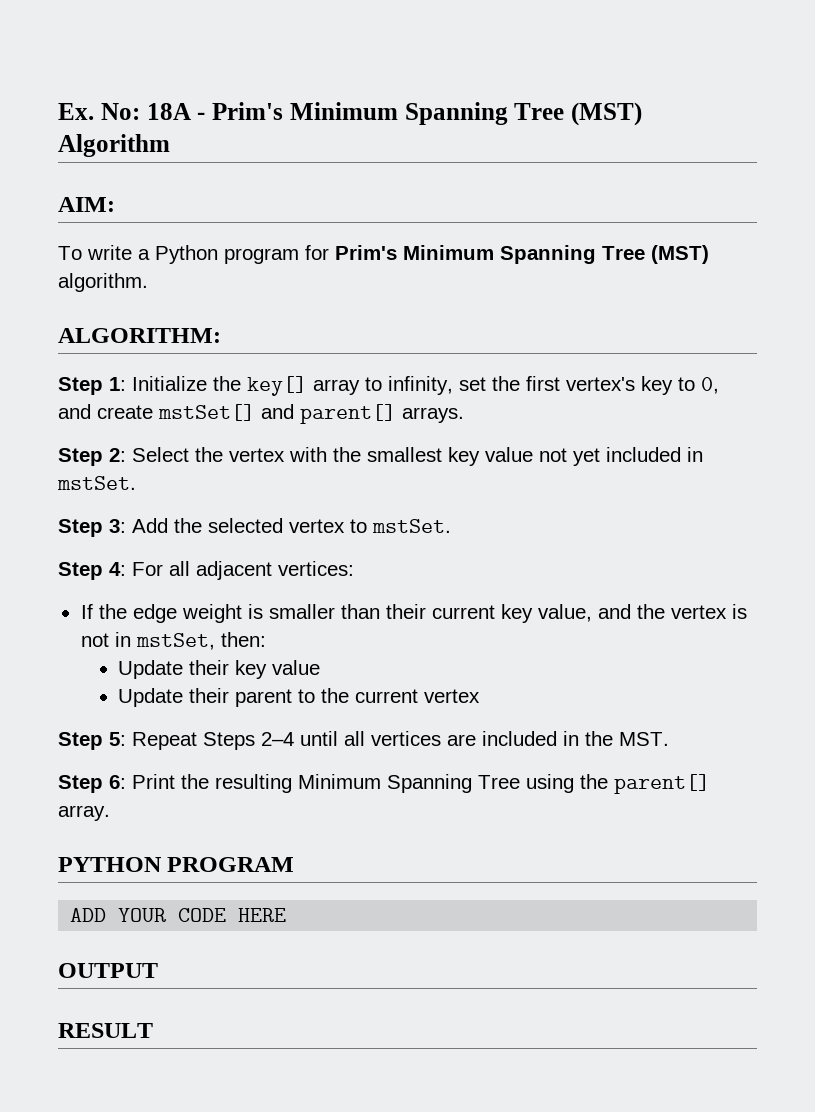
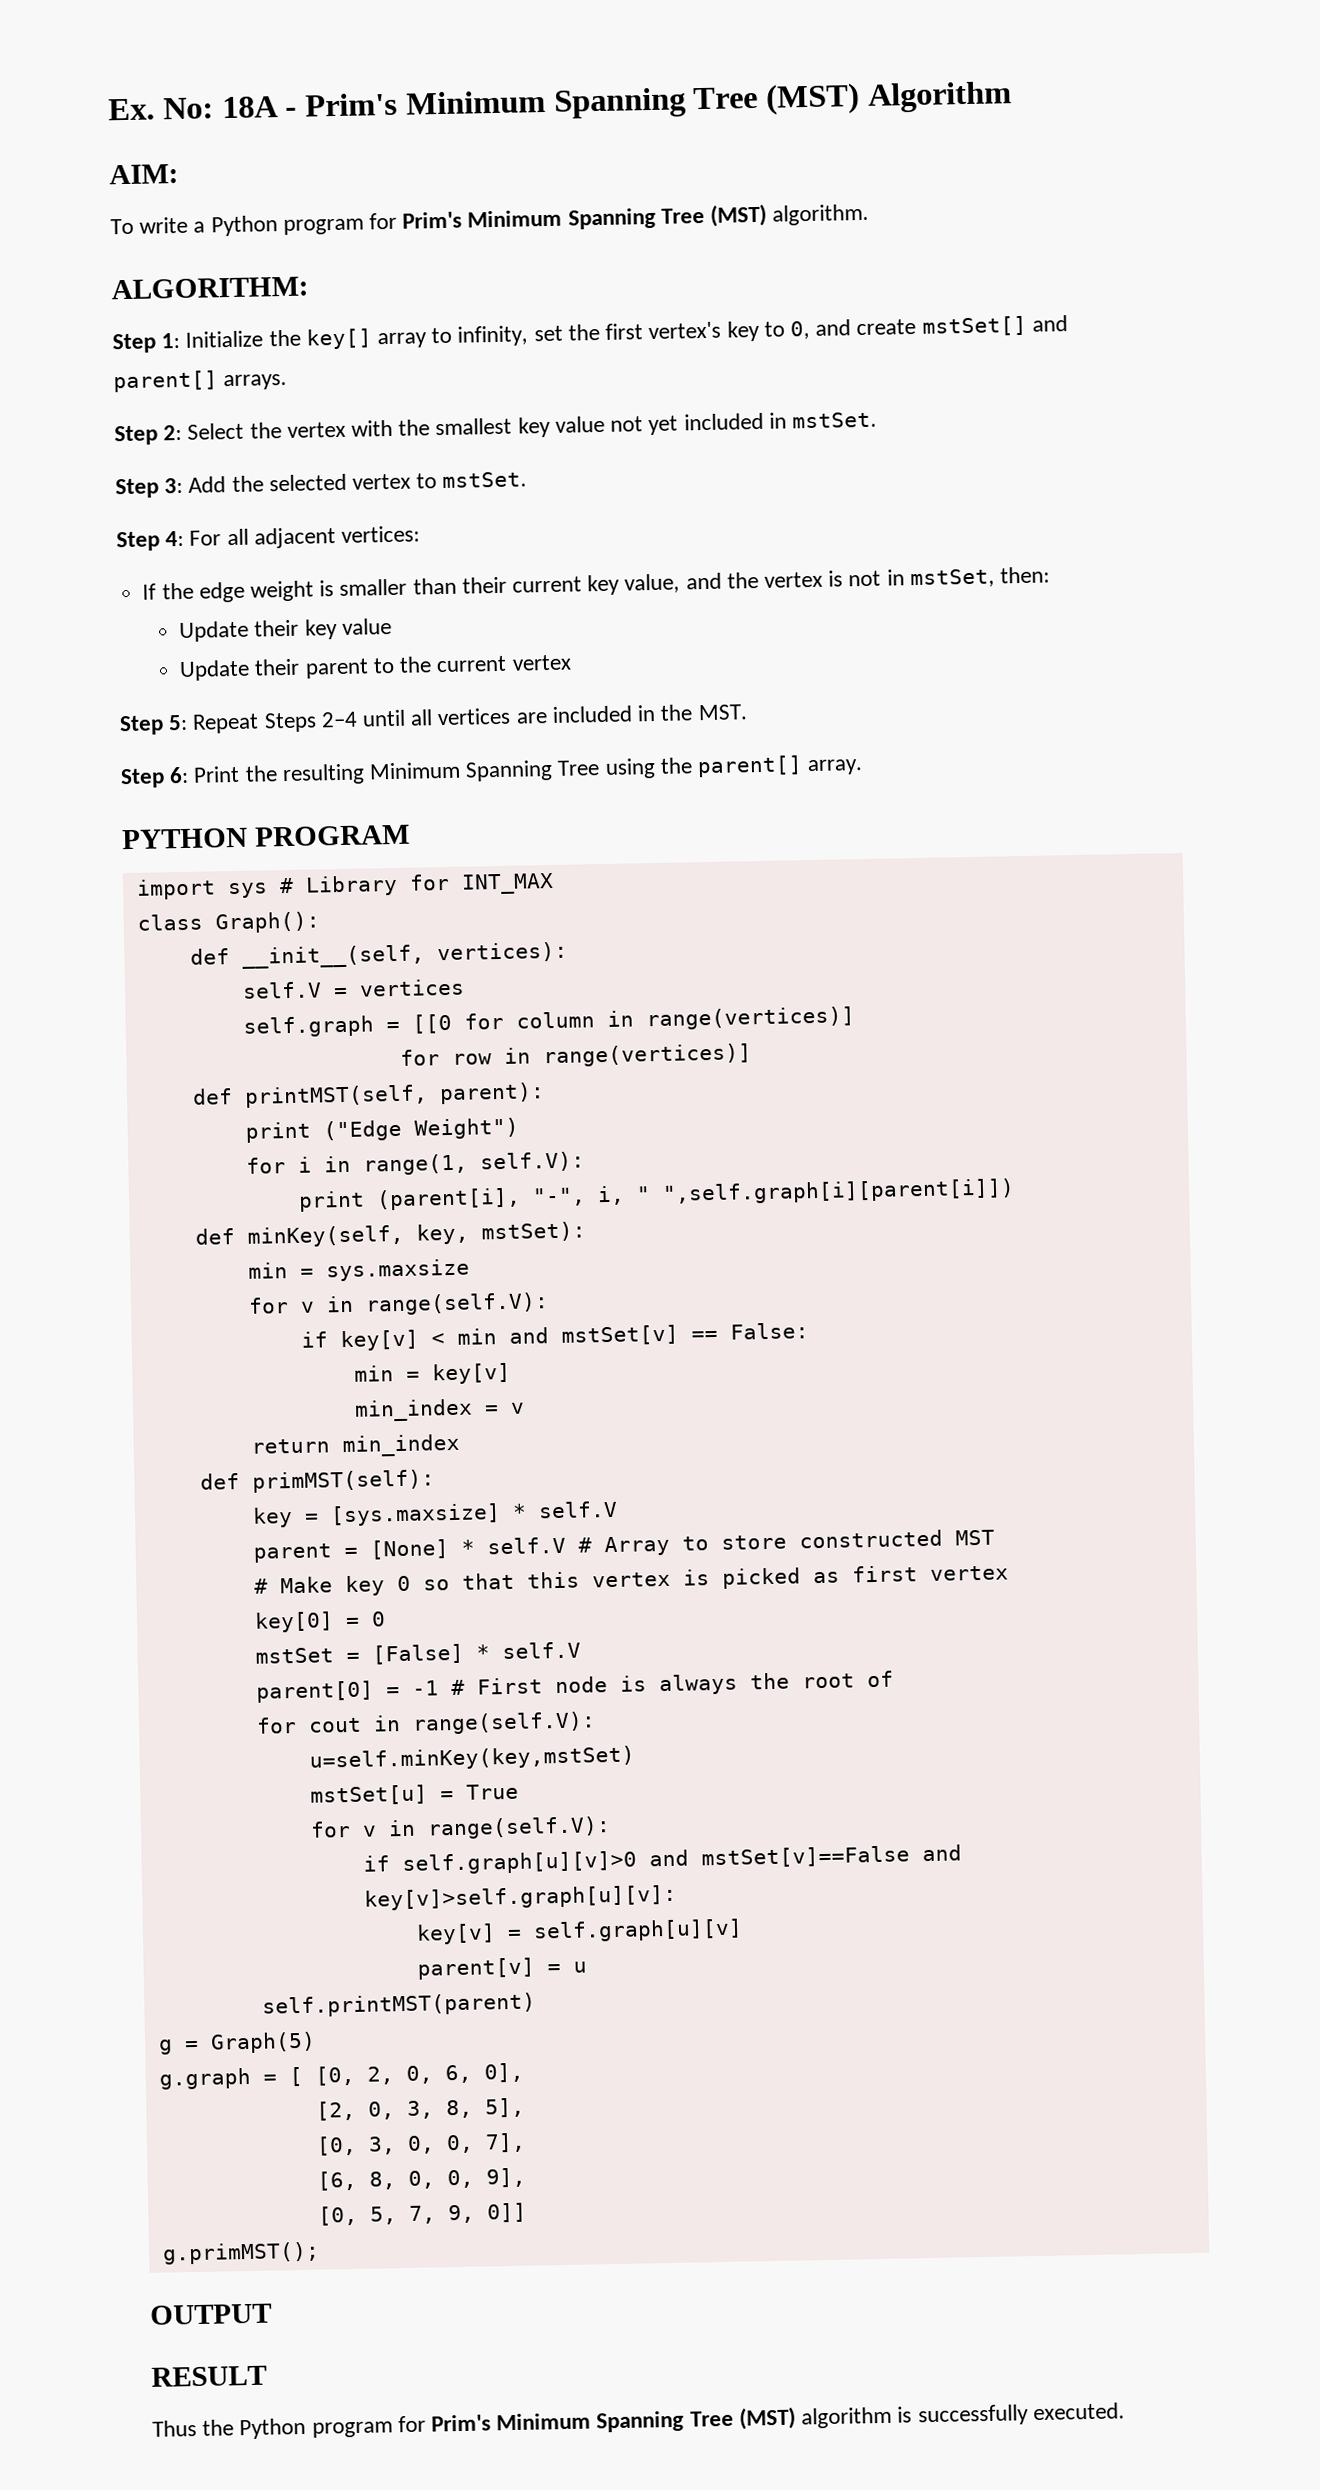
- ADD YOUR CODE HERE
+ import sys # Library for INT_MAX
+ class Graph():
+ def __init__(self, vertices):
+ self.V = vertices
+ self.graph = [[0 for column in range(vertices)]
+ for row in range(vertices)]
+ def printMST(self, parent):
+ print ("Edge Weight")
+ for i in range(1, self.V):
+ print (parent[i], "-", i, " ",self.graph[i][parent[i]])
+ def minKey(self, key, mstSet):
+ min = sys.maxsize
+ for v in range(self.V):
+ if key[v] < min and mstSet[v] == False:
+ min = key[v]
+ min_index = v
+ return min_index
+ def primMST(self):
+ key = [sys.maxsize] * self.V
+ parent = [None] * self.V # Array to store constructed MST
+ # Make key 0 so that this vertex is picked as first vertex
+ key[0] = 0
+ mstSet = [False] * self.V
+ parent[0] = -1 # First node is always the root of
+ for cout in range(self.V):
+ u=self.minKey(key,mstSet)
+ mstSet[u] = True
+ for v in range(self.V):
+ if self.graph[u][v]>0 and mstSet[v]==False and key[v]>self.graph[u][v]:
+ key[v] = self.graph[u][v]
+ parent[v] = u
+ self.printMST(parent)
+ g = Graph(5)
+ g.graph = [ [0, 2, 0, 6, 0],
+ [2, 0, 3, 8, 5],
+ [0, 3, 0, 0, 7],
+ [6, 8, 0, 0, 9],
+ [0, 5, 7, 9, 0]]
+ g.primMST();
  OUTPUT
  RESULT
+ Thus the Python program for Prim's Minimum Spanning Tree (MST) algorithm is successfully executed.

